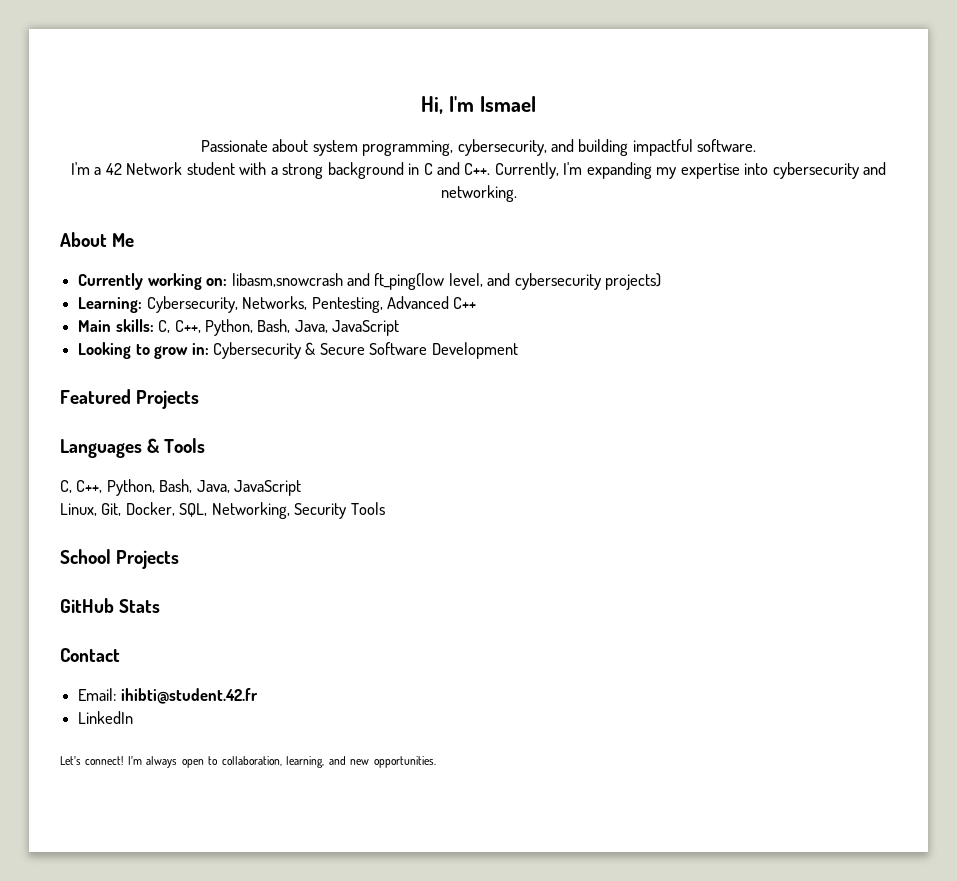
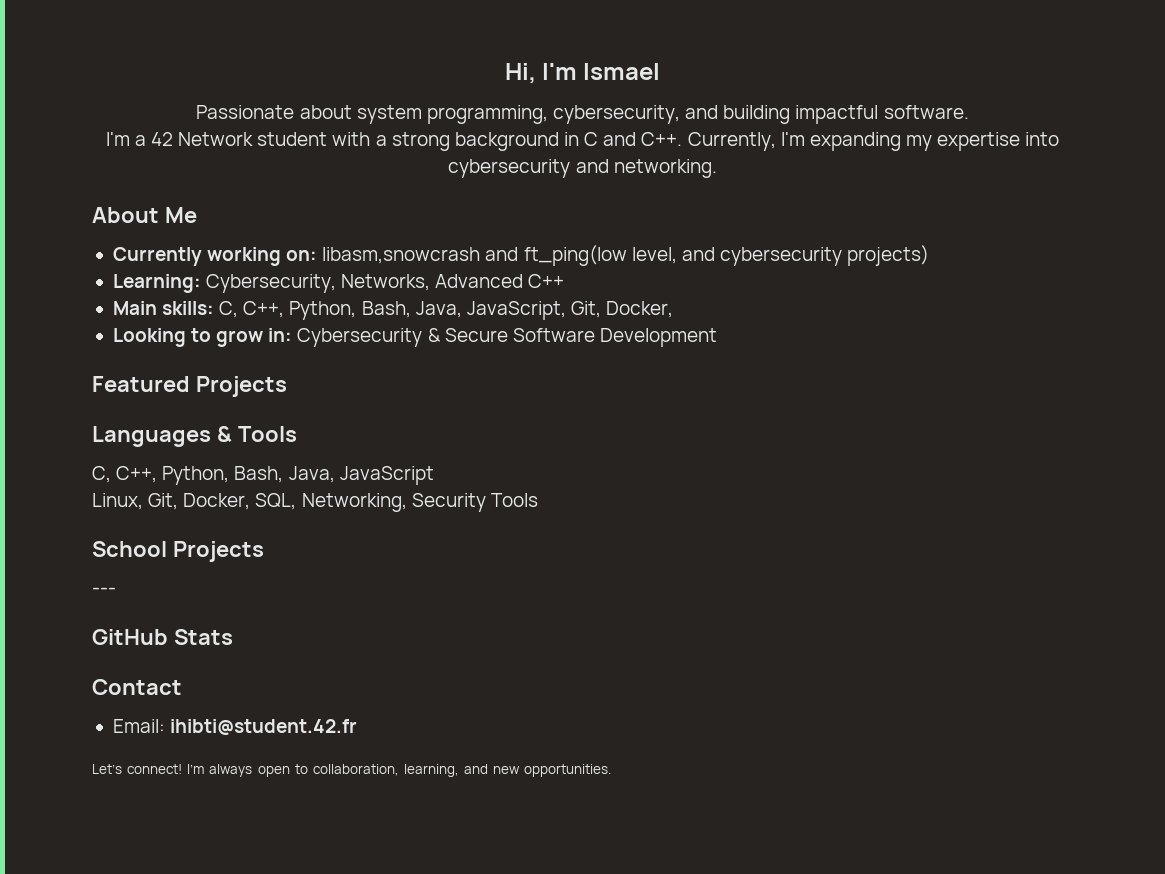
- Learning: Cybersecurity, Networks, Pentesting, Advanced C++
+ Learning: Cybersecurity, Networks, Advanced C++
- Main skills: C, C++, Python, Bash, Java, JavaScript
+ Main skills: C, C++, Python, Bash, Java, JavaScript, Git, Docker,
+ ---
- LinkedIn

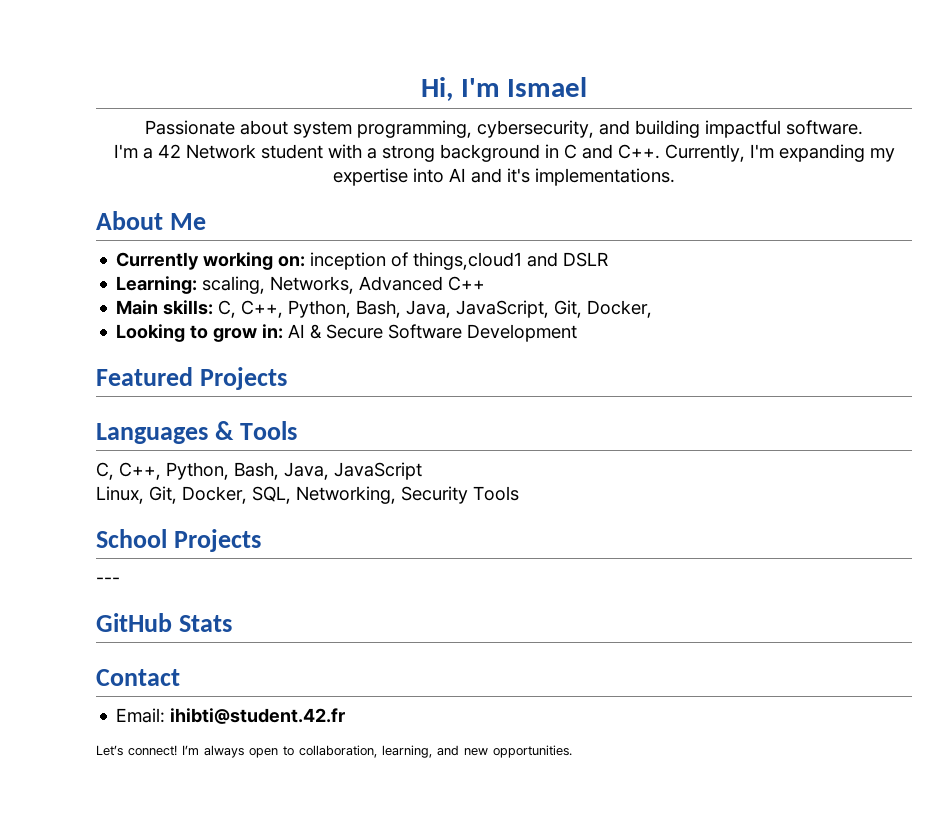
- I'm a 42 Network student with a strong background in C and C++. Currently, I'm expanding my expertise into cybersecurity and networking.
+ I'm a 42 Network student with a strong background in C and C++. Currently, I'm expanding my expertise into AI and it's implementations.
- Currently working on: libasm,snowcrash and ft_ping(low level, and cybersecurity projects)
+ Currently working on: inception of things,cloud1 and DSLR
- Learning: Cybersecurity, Networks, Advanced C++
+ Learning: scaling, Networks, Advanced C++
- Looking to grow in: Cybersecurity & Secure Software Development
+ Looking to grow in: AI & Secure Software Development

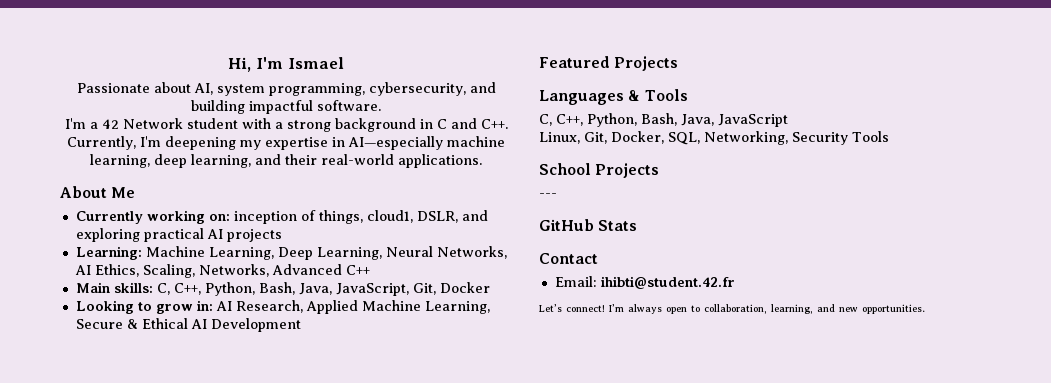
- Passionate about system programming, cybersecurity, and building impactful software.
+ Passionate about AI, system programming, cybersecurity, and building impactful software.
- I'm a 42 Network student with a strong background in C and C++. Currently, I'm expanding my expertise into AI and it's implementations.
+ I'm a 42 Network student with a strong background in C and C++. Currently, I'm deepening my expertise in AI—especially machine learning, deep learning, and their real-world applications.
- Currently working on: inception of things,cloud1 and DSLR
- Learning: scaling, Networks, Advanced C++
+ Currently working on: inception of things, cloud1, DSLR, and exploring practical AI projects
+ Learning: Machine Learning, Deep Learning, Neural Networks, AI Ethics, Scaling, Networks, Advanced C++
- Main skills: C, C++, Python, Bash, Java, JavaScript, Git, Docker,
+ Main skills: C, C++, Python, Bash, Java, JavaScript, Git, Docker
- Looking to grow in: AI & Secure Software Development
+ Looking to grow in: AI Research, Applied Machine Learning, Secure & Ethical AI Development

